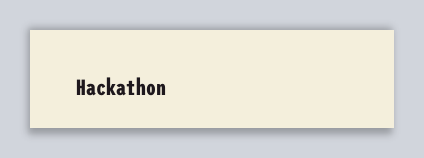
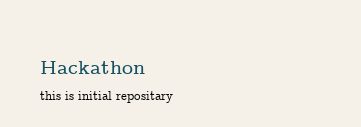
+ this is initial repositary

